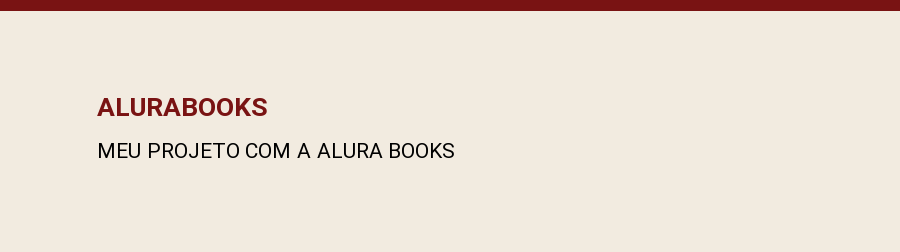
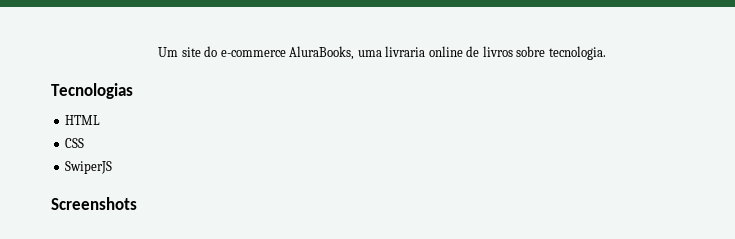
- ALURABOOKS
- MEU PROJETO COM A ALURA BOOKS
+ Um site do e-commerce AluraBooks, uma livraria online de livros sobre tecnologia.
+ Tecnologias
+ HTML
+ CSS
+ SwiperJS
+ Screenshots

